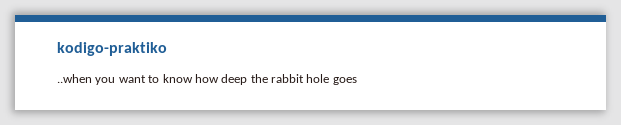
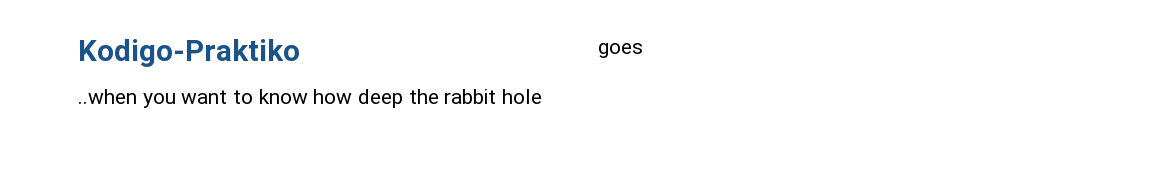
- kodigo-praktiko
+ Kodigo-Praktiko

